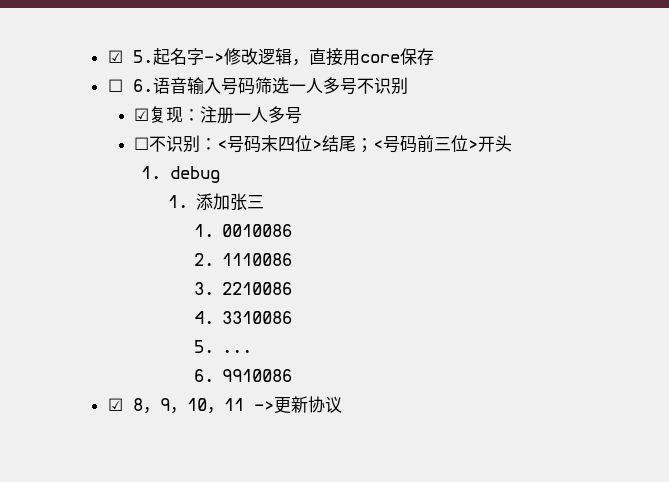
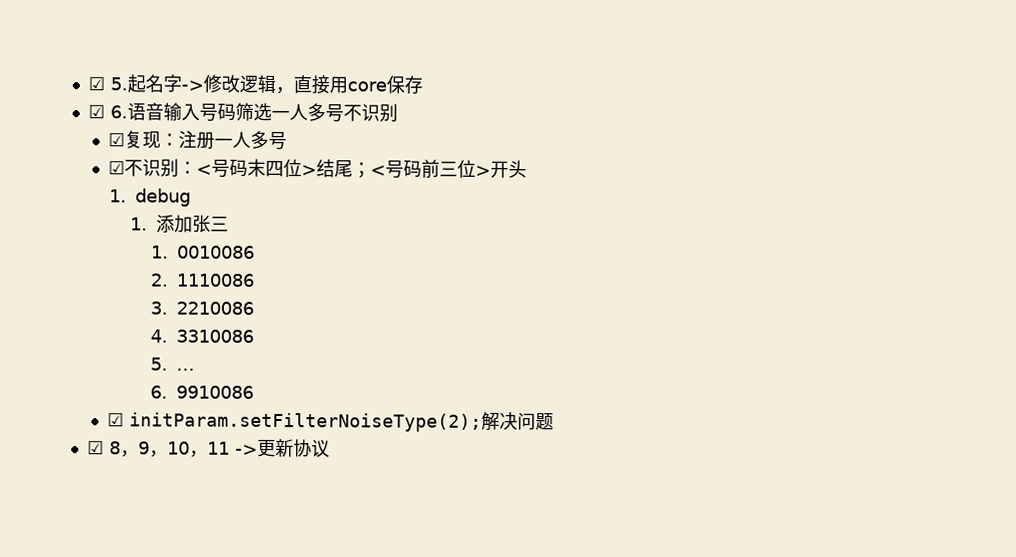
- ☐ 6.语音输入号码筛选一人多号不识别
+ ☑ 6.语音输入号码筛选一人多号不识别
- ☐不识别：<号码末四位>结尾；<号码前三位>开头
+ ☑不识别：<号码末四位>结尾；<号码前三位>开头
+ ☑ initParam.setFilterNoiseType(2);解决问题

